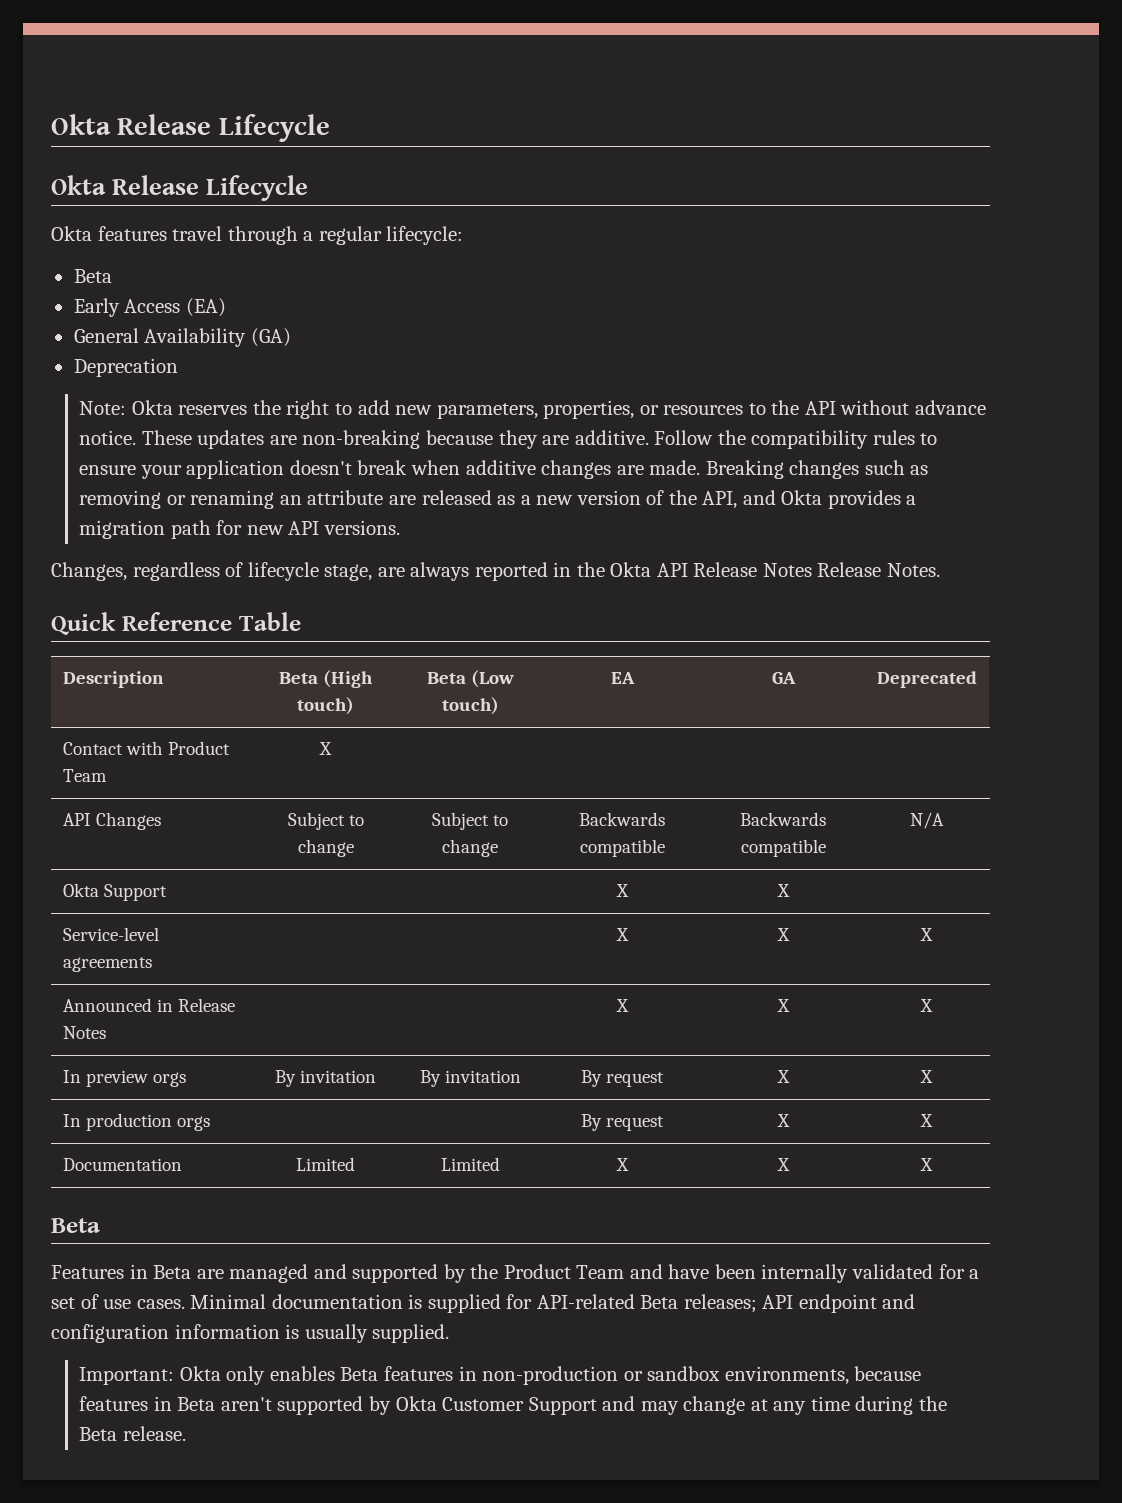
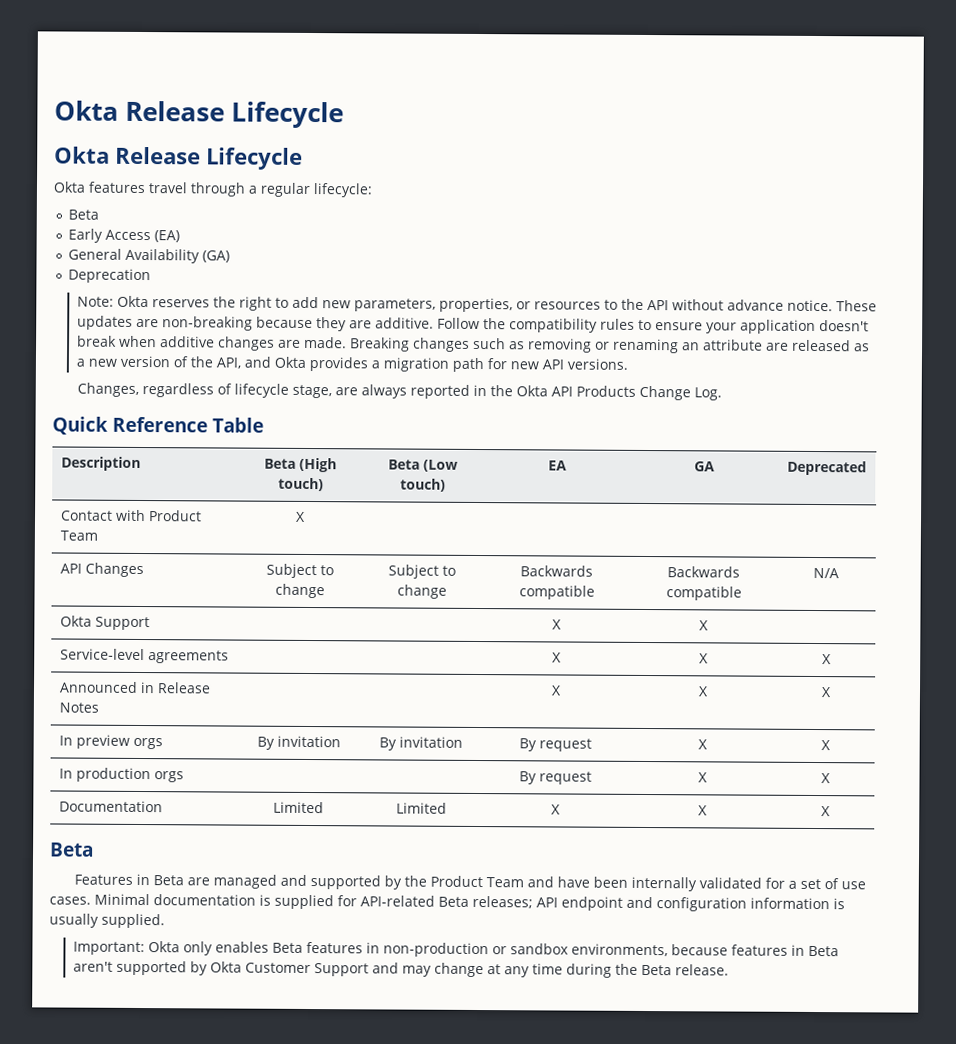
- Changes, regardless of lifecycle stage, are always reported in the Okta API Release Notes Release Notes.
+ Changes, regardless of lifecycle stage, are always reported in the Okta API Products Change Log.

